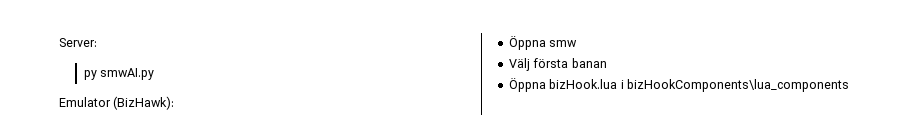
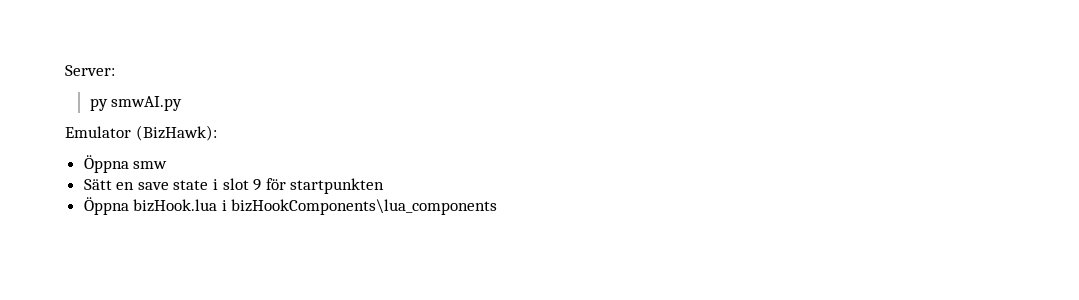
- Välj första banan
+ Sätt en save state i slot 9 för startpunkten

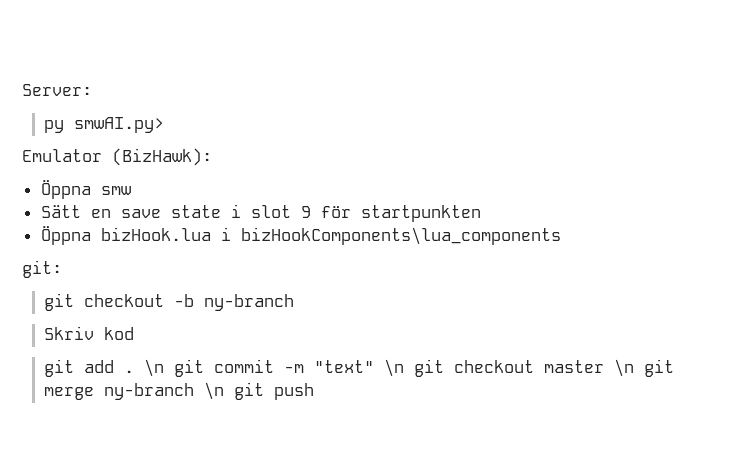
- py smwAI.py
+ py smwAI.py>
+ git:
+ git checkout -b ny-branch
+ Skriv kod
+ git add . \n git commit -m "text" \n git checkout master \n git merge ny-branch \n git push

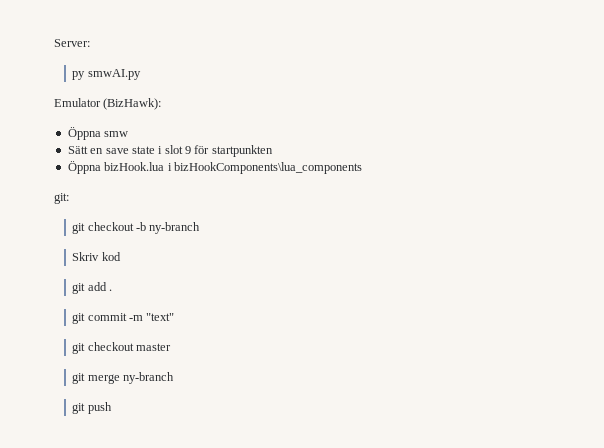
- py smwAI.py>
+ py smwAI.py
- git add . \n git commit -m "text" \n git checkout master \n git merge ny-branch \n git push
+ git add .
+ git commit -m "text"
+ git checkout master
+ git merge ny-branch
+ git push

